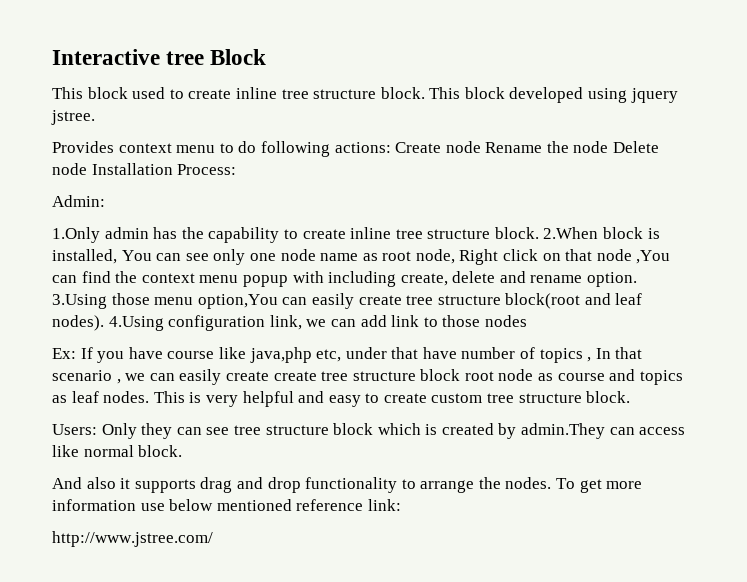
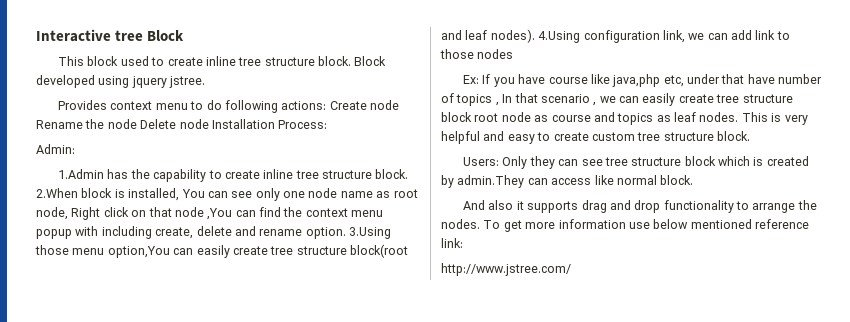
- This block developed using jquery jstree.
+ Block developed using jquery jstree.
- 1.Only admin has the capability to create inline tree structure block.
+ 1.Admin has the capability to create inline tree structure block.
- Ex: If you have course like java,php etc, under that have number of topics , In that scenario , we can easily create create tree structure block root node as course and topics as leaf nodes.
+ Ex: If you have course like java,php etc, under that have number of topics , In that scenario , we can easily create tree structure block root node as course and topics as leaf nodes.

